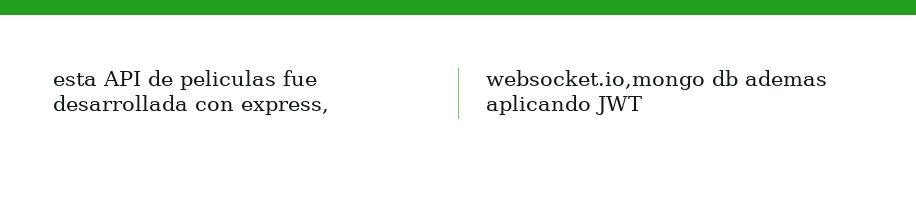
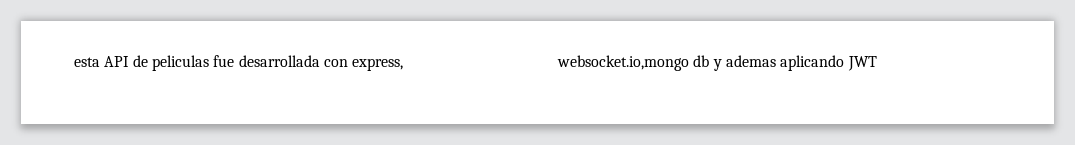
- esta API de peliculas fue desarrollada con express, websocket.io,mongo db ademas aplicando JWT
+ esta API de peliculas fue desarrollada con express, websocket.io,mongo db y ademas aplicando JWT

